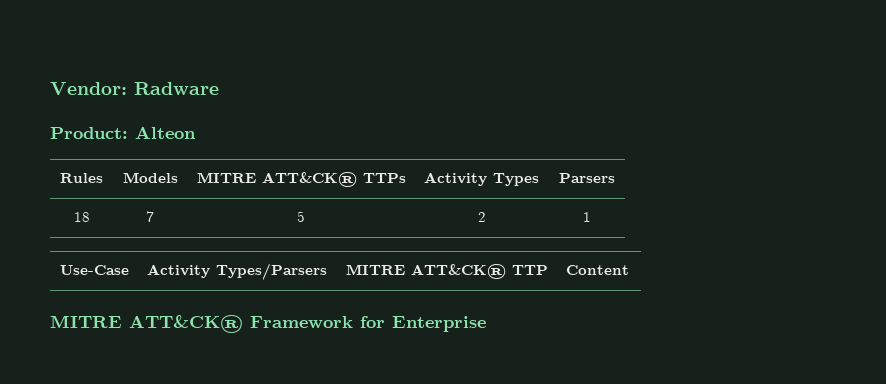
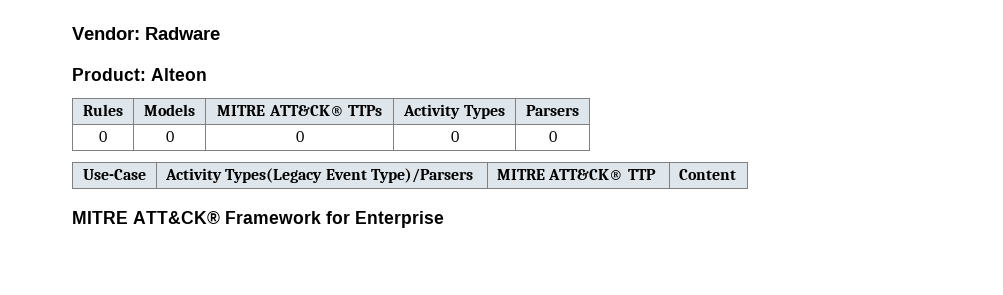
- 18 | 7 | 5 | 2 | 1
+ 0 | 0 | 0 | 0 | 0
- Use-Case | Activity Types/Parsers | MITRE ATT&CK® TTP | Content
+ Use-Case | Activity Types(Legacy Event Type)/Parsers | MITRE ATT&CK® TTP | Content

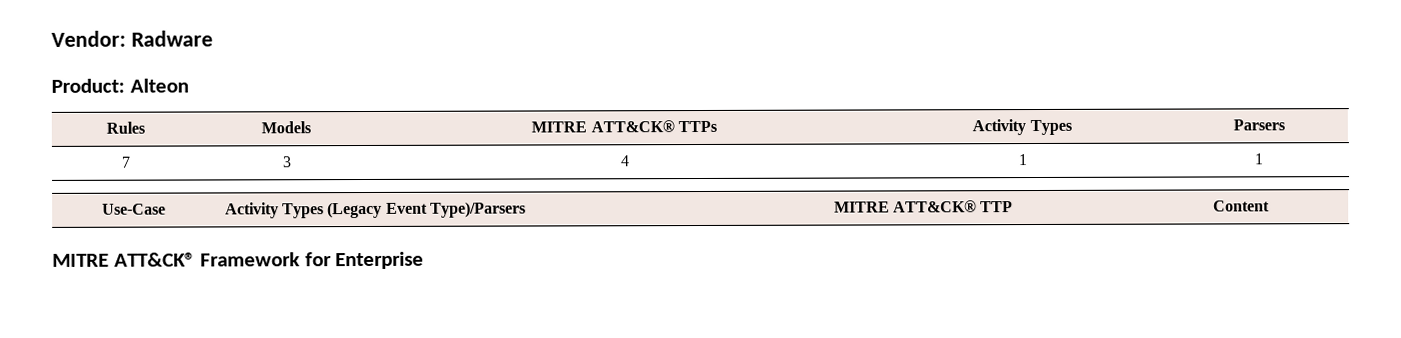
- 0 | 0 | 0 | 0 | 0
+ 7 | 3 | 4 | 1 | 1
- Use-Case | Activity Types(Legacy Event Type)/Parsers | MITRE ATT&CK® TTP | Content
+ Use-Case | Activity Types (Legacy Event Type)/Parsers | MITRE ATT&CK® TTP | Content

